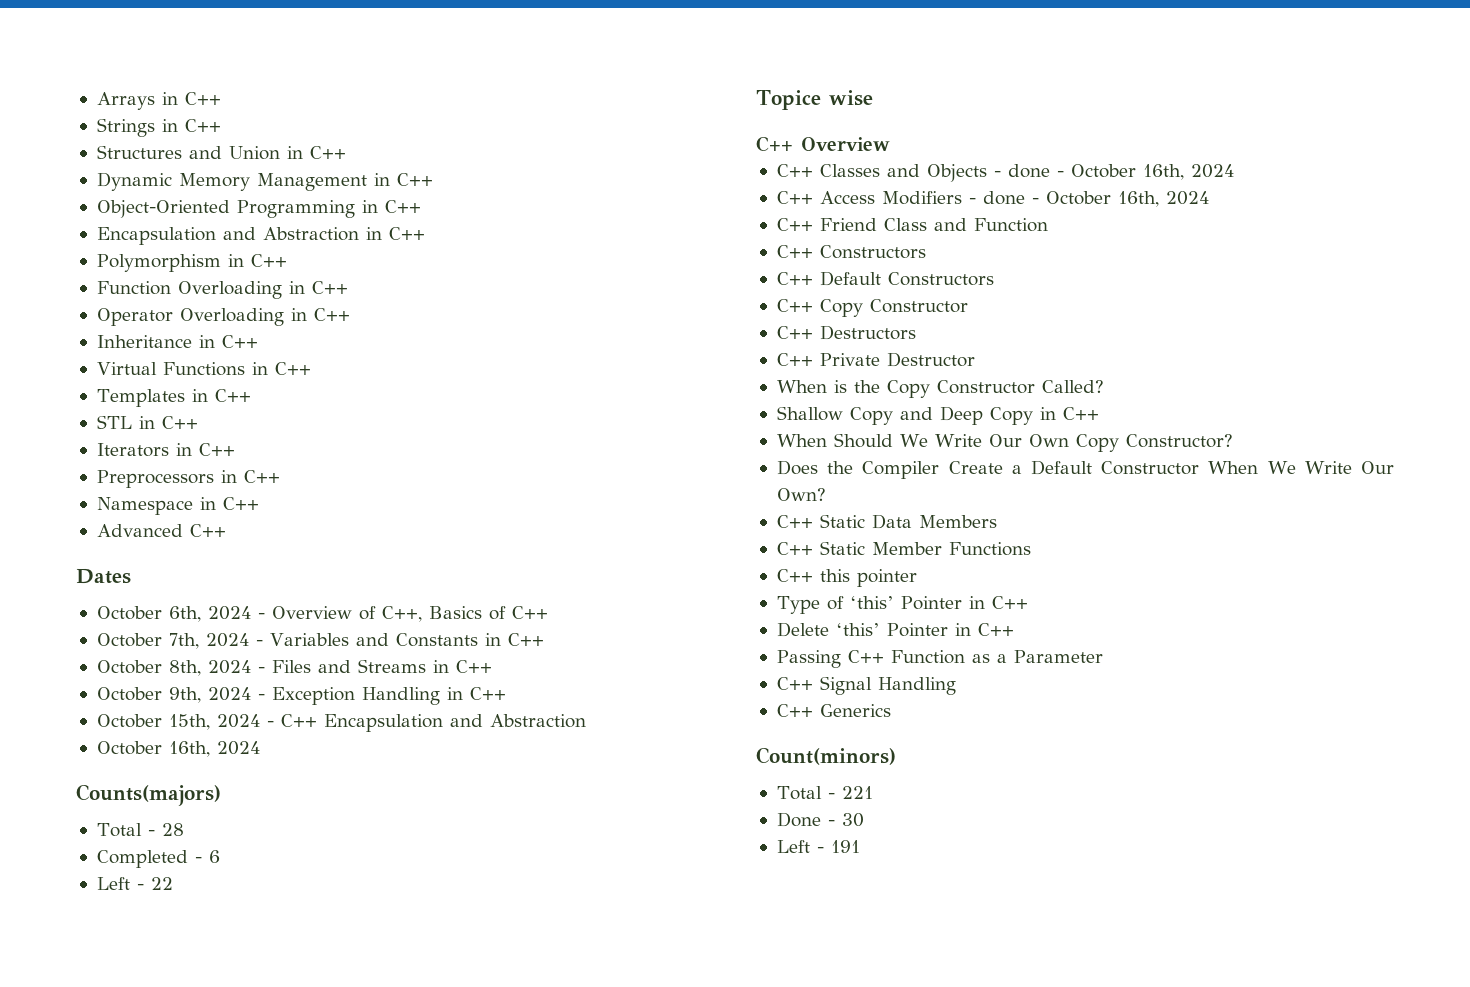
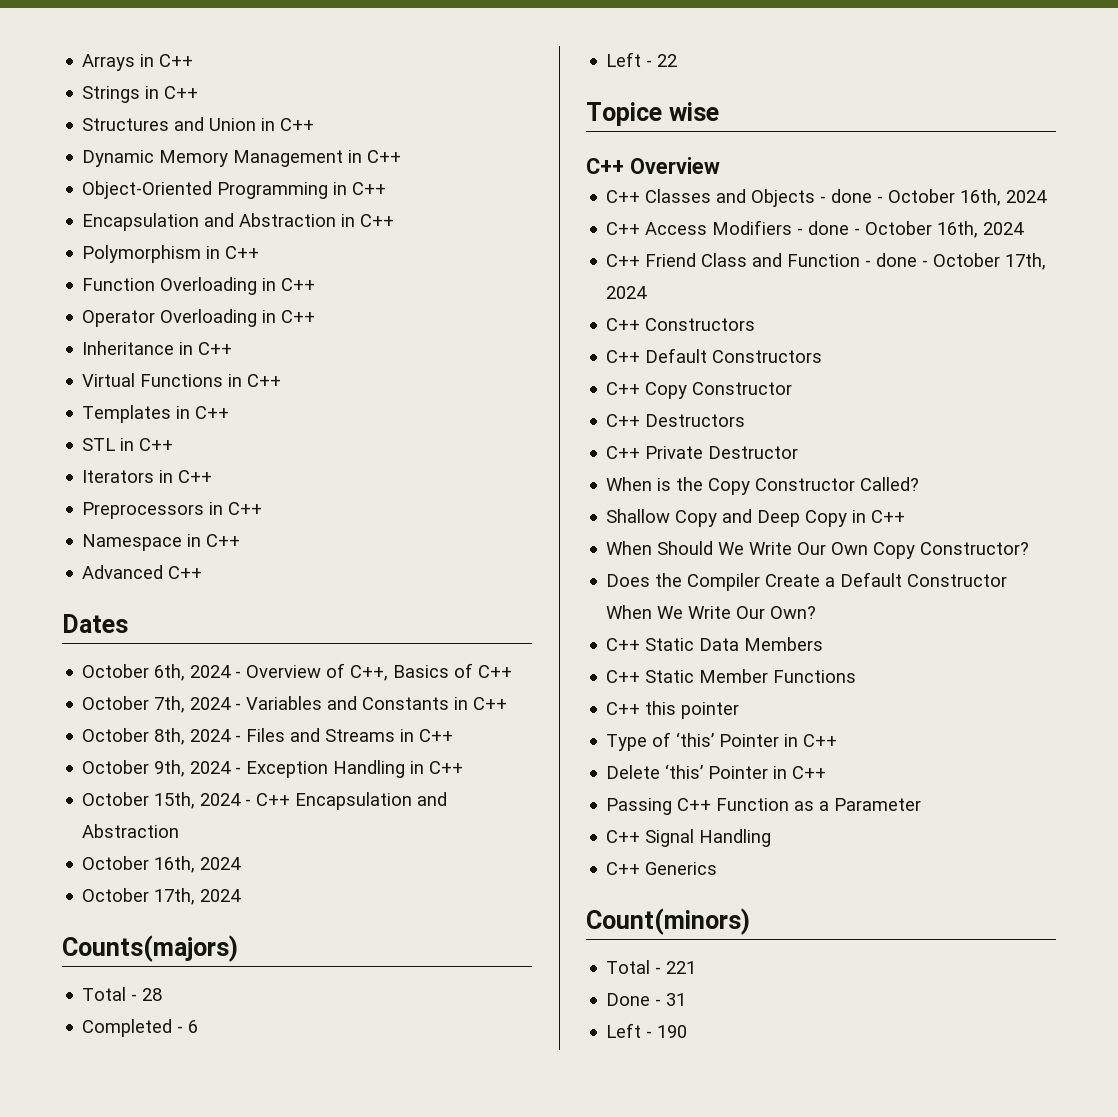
  October 15th, 2024 - C++ Encapsulation and Abstraction
  October 16th, 2024
+ October 17th, 2024
- C++ Friend Class and Function
+ C++ Friend Class and Function - done - October 17th, 2024
- Done - 30
- Left - 191
+ Done - 31
+ Left - 190

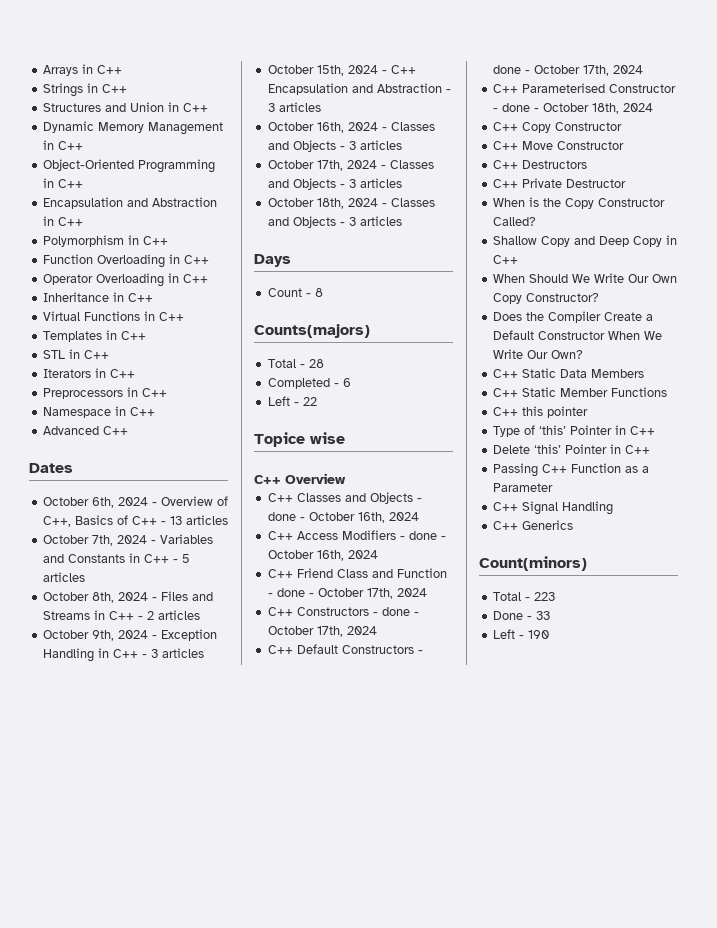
- October 6th, 2024 - Overview of C++, Basics of C++
+ October 6th, 2024 - Overview of C++, Basics of C++ - 13 articles
- October 7th, 2024 - Variables and Constants in C++
+ October 7th, 2024 - Variables and Constants in C++ - 5 articles
- October 8th, 2024 - Files and Streams in C++
+ October 8th, 2024 - Files and Streams in C++ - 2 articles
- October 9th, 2024 - Exception Handling in C++
+ October 9th, 2024 - Exception Handling in C++ - 3 articles
- October 15th, 2024 - C++ Encapsulation and Abstraction
- October 16th, 2024
- October 17th, 2024
+ October 15th, 2024 - C++ Encapsulation and Abstraction - 3 articles
+ October 16th, 2024 - Classes and Objects - 3 articles
+ October 17th, 2024 - Classes and Objects - 3 articles
+ October 18th, 2024 - Classes and Objects - 3 articles
+ Days
+ Count - 8
- C++ Constructors
- C++ Default Constructors
+ C++ Constructors - done - October 17th, 2024
+ C++ Default Constructors - done - October 17th, 2024
+ C++ Parameterised Constructor - done - October 18th, 2024
+ C++ Move Constructor
- Total - 221
+ Total - 223
- Done - 31
+ Done - 33

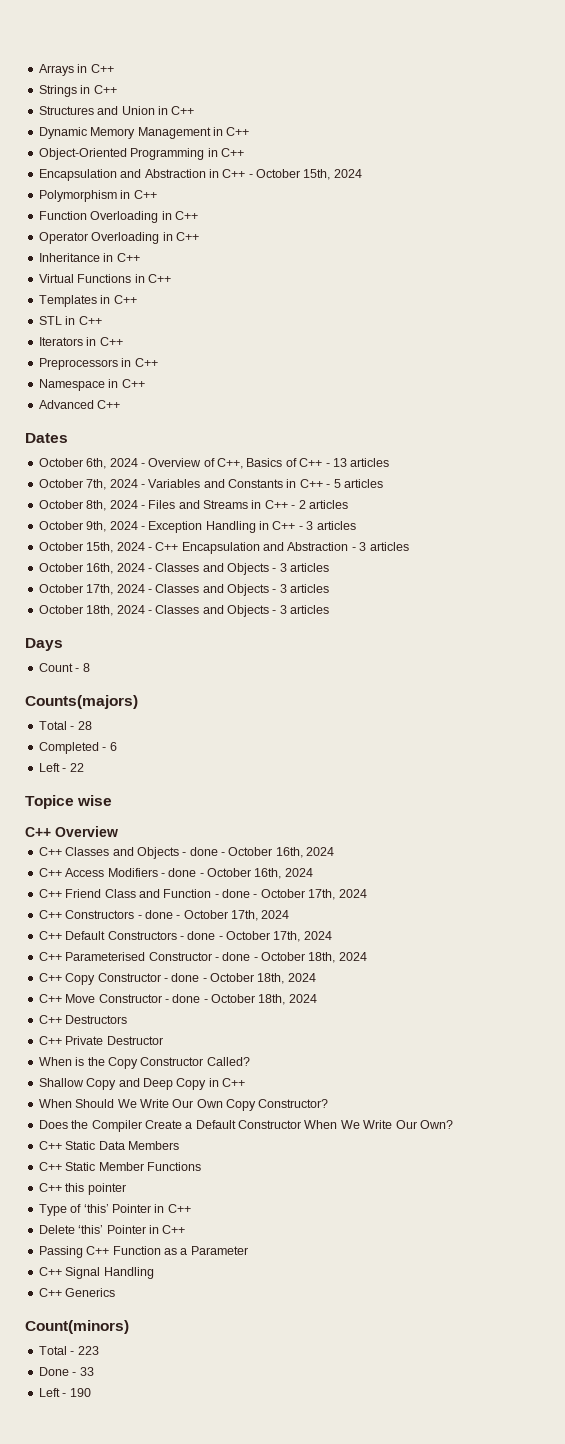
- Encapsulation and Abstraction in C++
+ Encapsulation and Abstraction in C++ - October 15th, 2024
- C++ Copy Constructor
- C++ Move Constructor
+ C++ Copy Constructor - done - October 18th, 2024
+ C++ Move Constructor - done - October 18th, 2024

